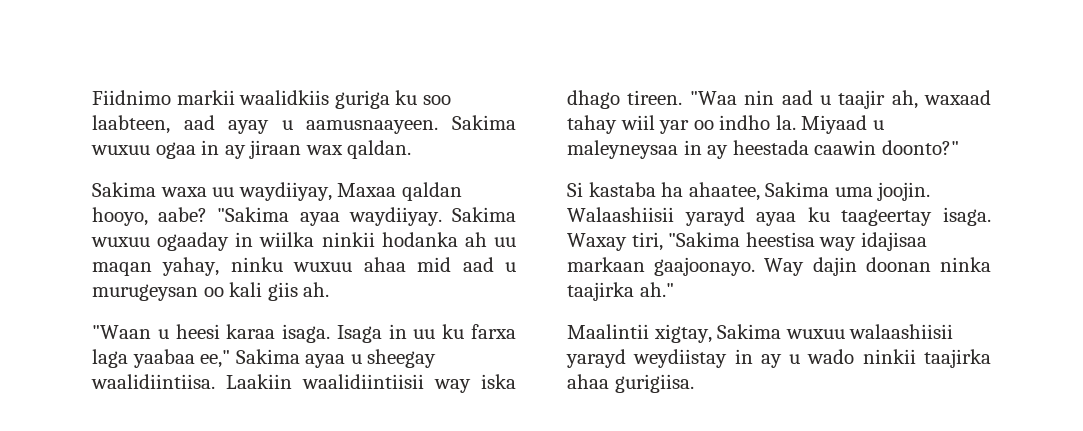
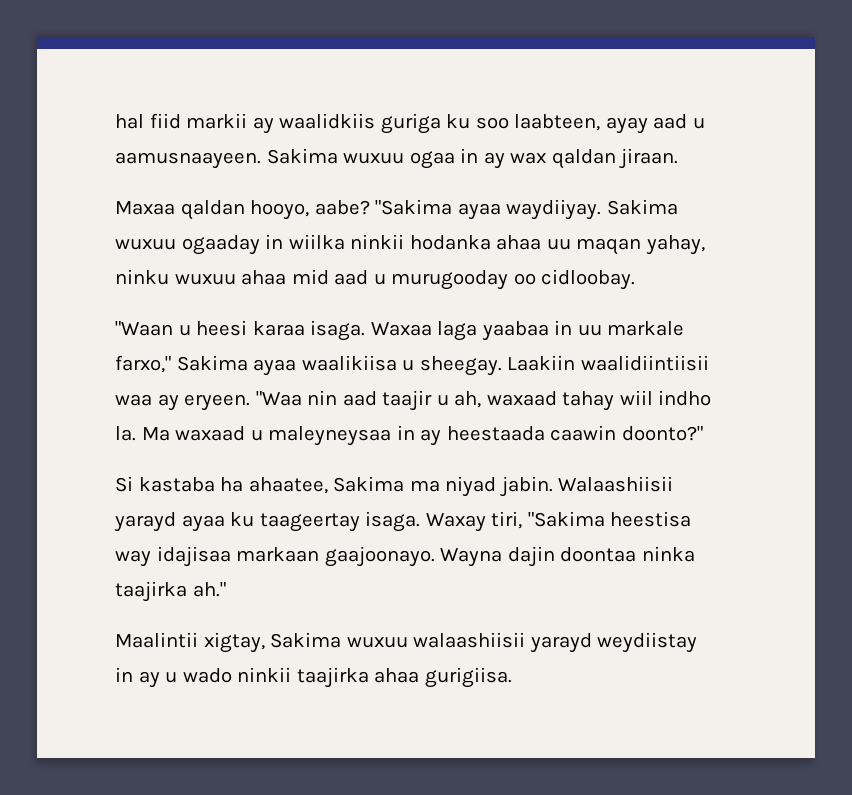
- Fiidnimo markii waalidkiis guriga ku soo laabteen, aad ayay u aamusnaayeen.
+ hal fiid markii ay waalidkiis guriga ku soo laabteen, ayay aad u aamusnaayeen.
- Sakima wuxuu ogaa in ay jiraan wax qaldan.
- Sakima waxa uu waydiiyay, Maxaa qaldan hooyo, aabe?
+ Sakima wuxuu ogaa in ay wax qaldan jiraan.
+ Maxaa qaldan hooyo, aabe?
- Sakima wuxuu ogaaday in wiilka ninkii hodanka ah uu maqan yahay, ninku wuxuu ahaa mid aad u murugeysan oo kali giis ah.
+ Sakima wuxuu ogaaday in wiilka ninkii hodanka ahaa uu maqan yahay, ninku wuxuu ahaa mid aad u murugooday oo cidloobay.
- Isaga in uu ku farxa laga yaabaa ee," Sakima ayaa u sheegay waalidiintiisa. Laakiin waalidiintiisii way iska dhago tireen.
+ Waxaa laga yaabaa in uu markale farxo," Sakima ayaa waalikiisa u sheegay. Laakiin waalidiintiisii waa ay eryeen.
- "Waa nin aad u taajir ah, waxaad tahay wiil yar oo indho la. Miyaad u maleyneysaa in ay heestada caawin doonto?"
+ "Waa nin aad taajir u ah, waxaad tahay wiil indho la. Ma waxaad u maleyneysaa in ay heestaada caawin doonto?"
- Si kastaba ha ahaatee, Sakima uma joojin.
+ Si kastaba ha ahaatee, Sakima ma niyad jabin.
- Way dajin doonan ninka taajirka ah."
+ Wayna dajin doontaa ninka taajirka ah."

